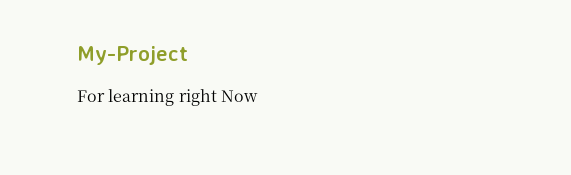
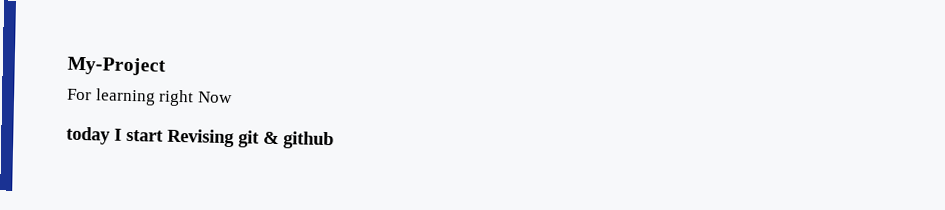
+ today I start Revising git & github

